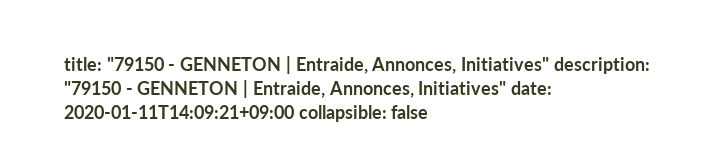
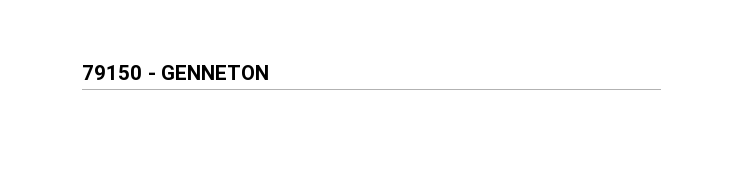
- title: "79150 - GENNETON | Entraide, Annonces, Initiatives" description: "79150 - GENNETON | Entraide, Annonces, Initiatives" date: 2020-01-11T14:09:21+09:00 collapsible: false
+ 79150 - GENNETON

